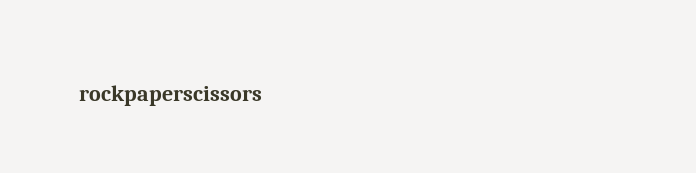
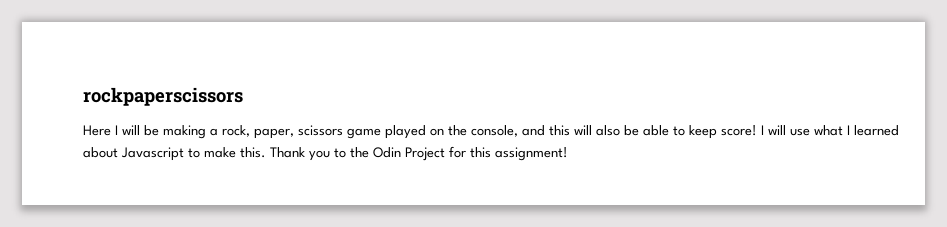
+ Here I will be making a rock, paper, scissors game played on the console, and this will also be able to keep score! I will use what I learned about Javascript to make this. Thank you to the Odin Project for this assignment!

